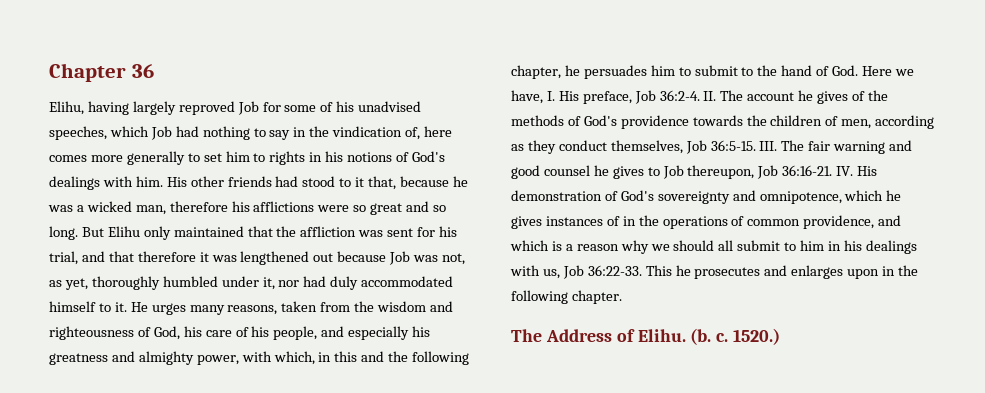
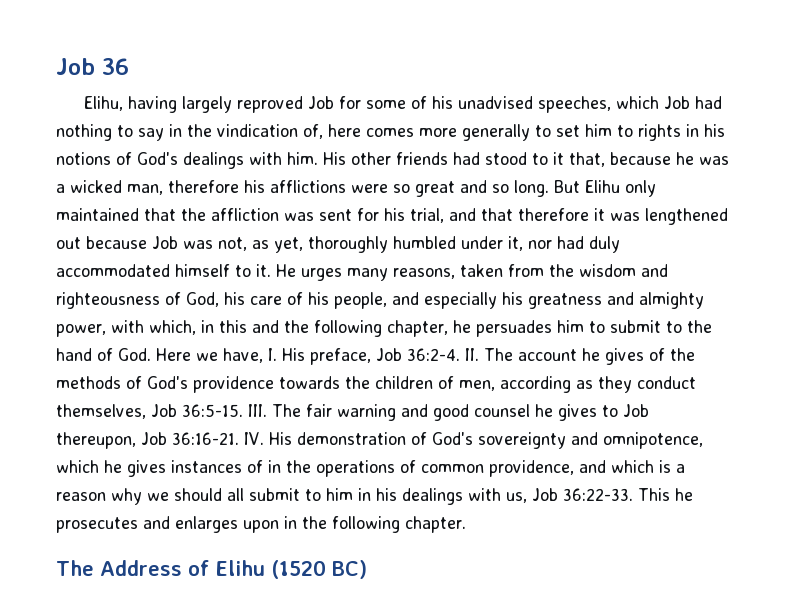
- Chapter 36
+ Job 36
- The Address of Elihu. (b. c. 1520.)
+ The Address of Elihu (1520 BC)

